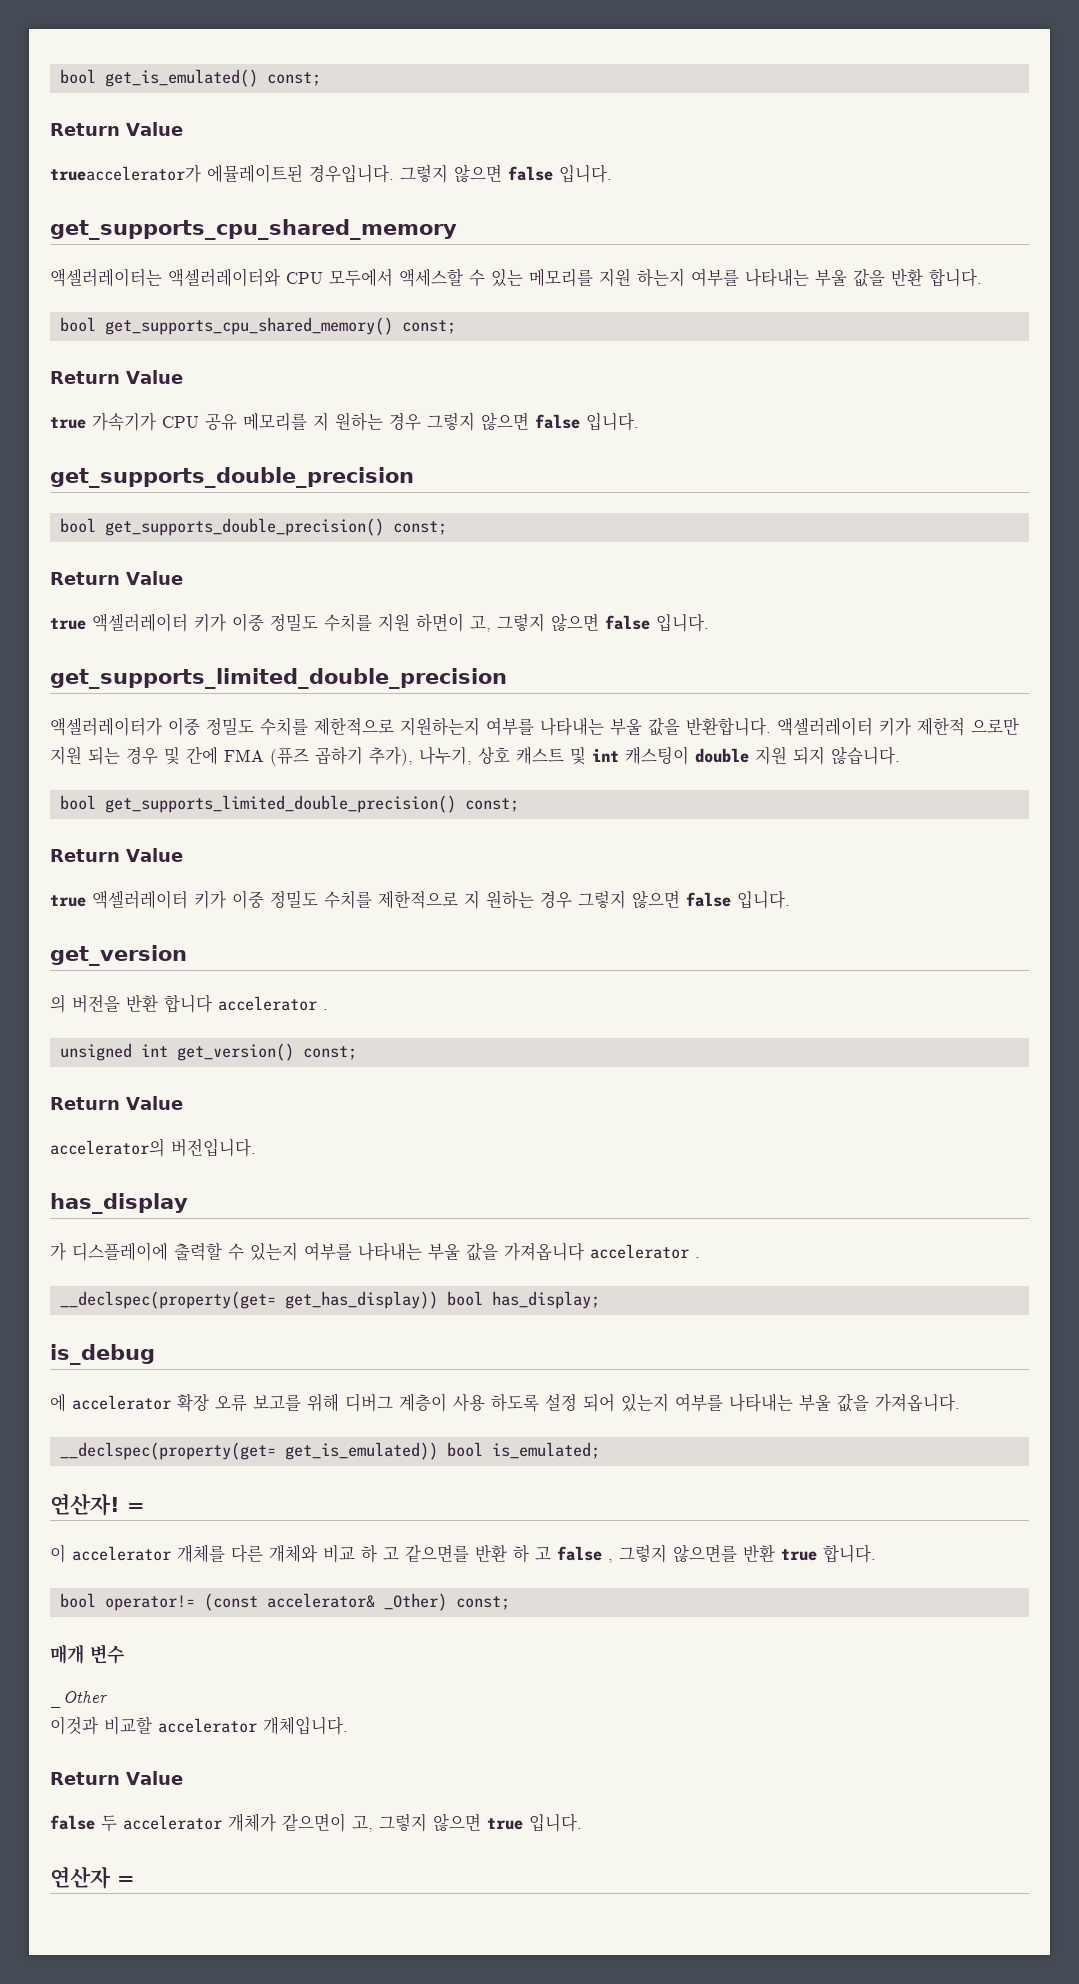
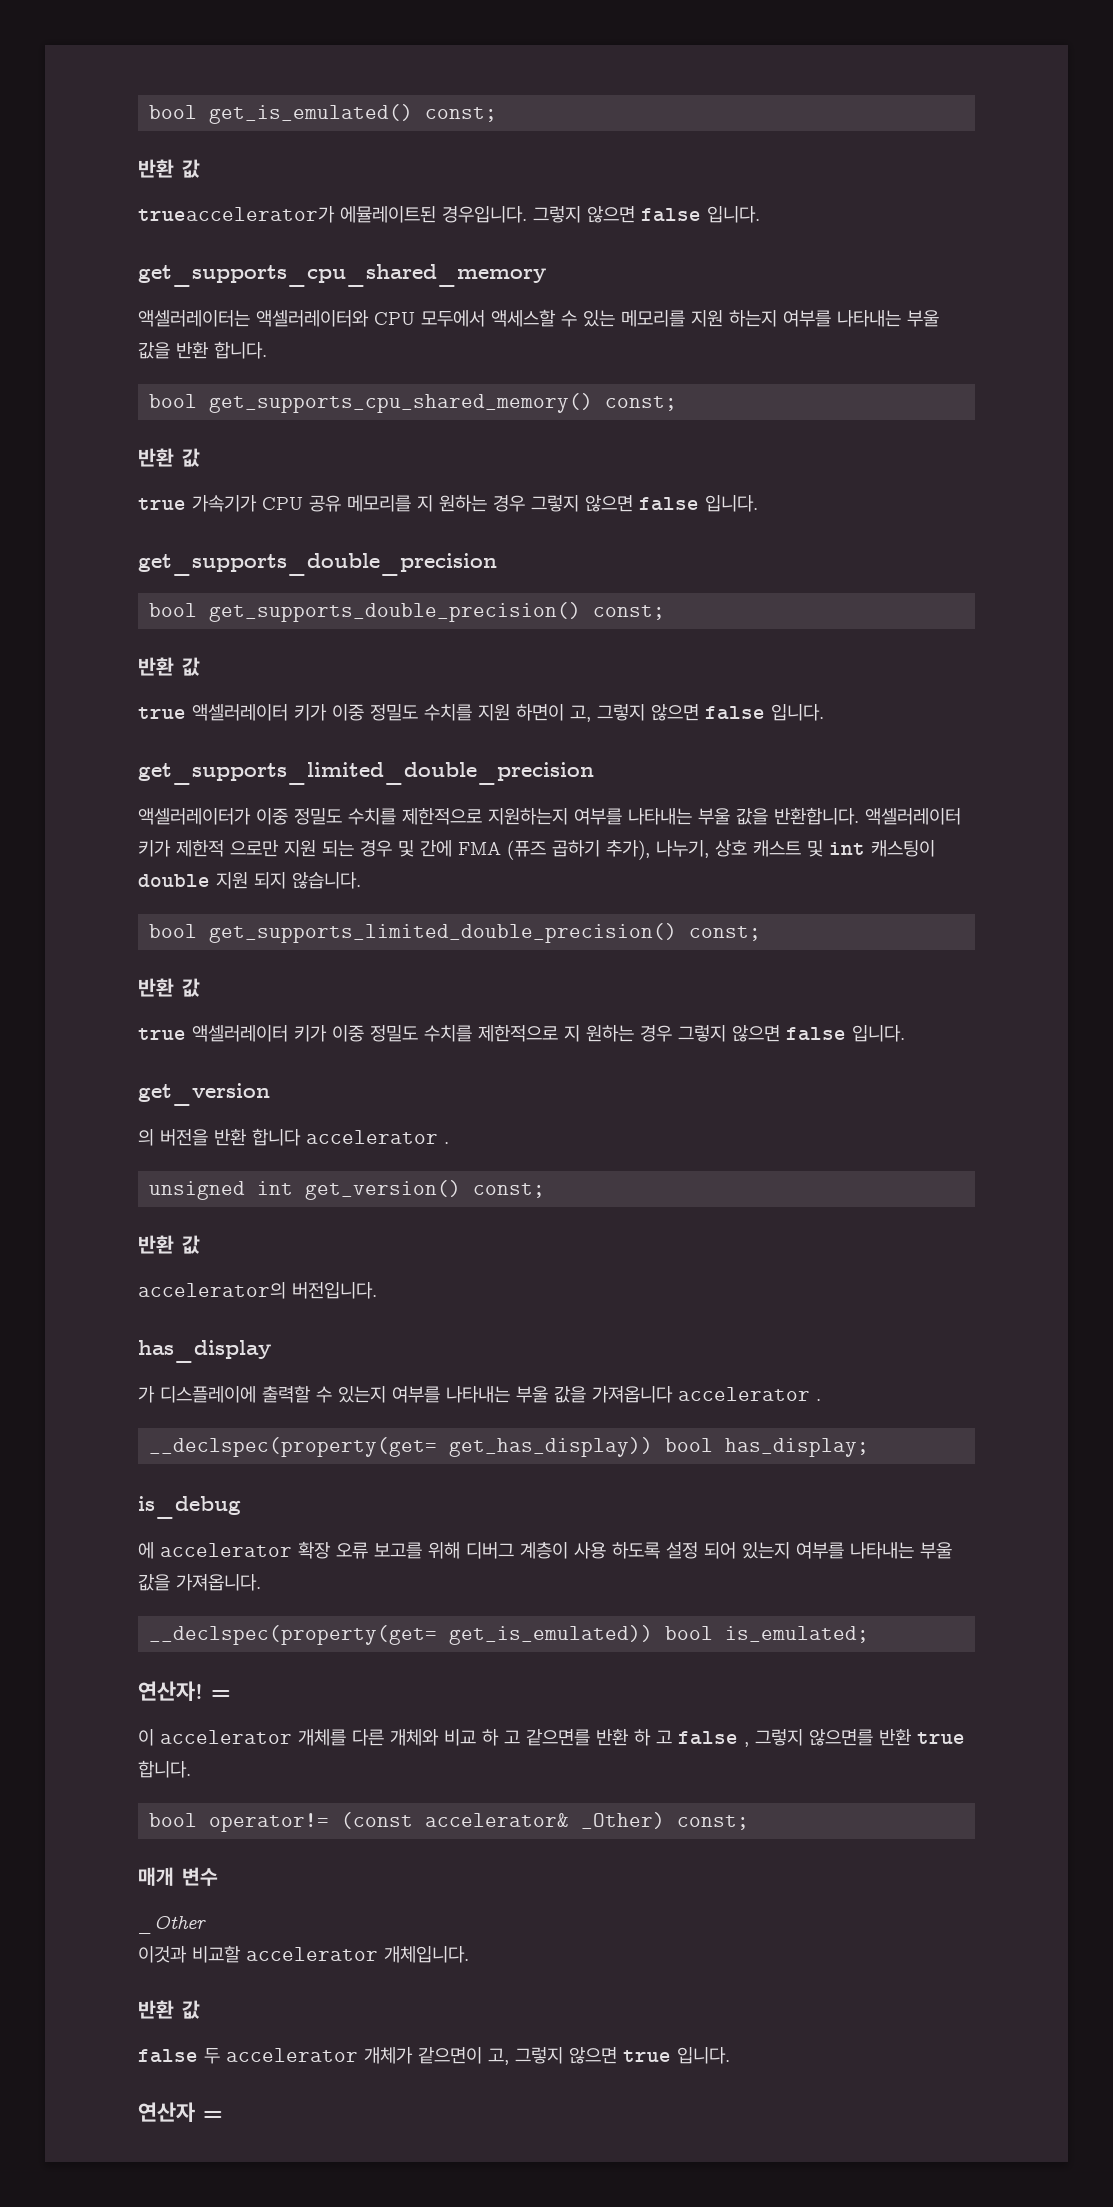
  bool get_is_emulated() const;
- Return Value
+ 반환 값
  bool get_supports_cpu_shared_memory() const;
- Return Value
+ 반환 값
  bool get_supports_double_precision() const;
- Return Value
+ 반환 값
  bool get_supports_limited_double_precision() const;
- Return Value
+ 반환 값
  unsigned int get_version() const;
- Return Value
+ 반환 값
  이것과 비교할 accelerator 개체입니다.
- Return Value
+ 반환 값

